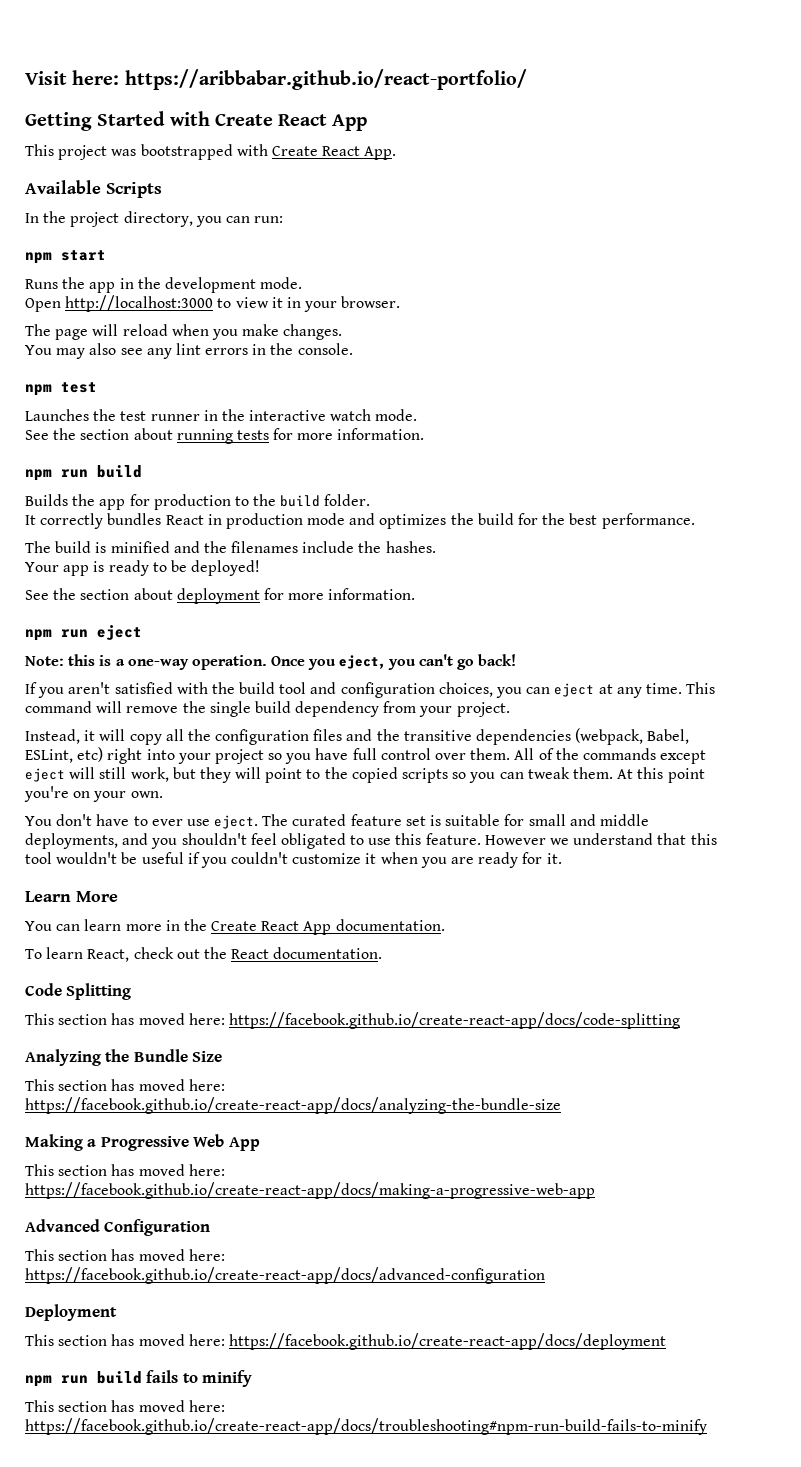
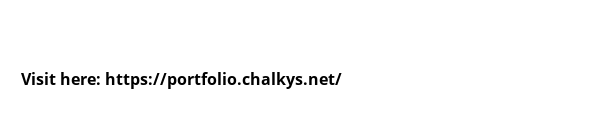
- Visit here: https://aribbabar.github.io/react-portfolio/
- Getting Started with Create React App
- This project was bootstrapped with Create React App.
- Available Scripts
- In the project directory, you can run:
- npm start
- Runs the app in the development mode.
- Open http://localhost:3000 to view it in your browser.
- The page will reload when you make changes.
- You may also see any lint errors in the console.
- npm test
- Launches the test runner in the interactive watch mode.
- See the section about running tests for more information.
- npm run build
- Builds the app for production to the build folder.
- It correctly bundles React in production mode and optimizes the build for the best performance.
- The build is minified and the filenames include the hashes.
- Your app is ready to be deployed!
- See the section about deployment for more information.
- npm run eject
- Note: this is a one-way operation. Once you eject, you can't go back!
- If you aren't satisfied with the build tool and configuration choices, you can eject at any time. This command will remove the single build dependency from your project.
- Instead, it will copy all the configuration files and the transitive dependencies (webpack, Babel, ESLint, etc) right into your project so you have full control over them. All of the commands except eject will still work, but they will point to the copied scripts so you can tweak them. At this point you're on your own.
- You don't have to ever use eject. The curated feature set is suitable for small and middle deployments, and you shouldn't feel obligated to use this feature. However we understand that this tool wouldn't be useful if you couldn't customize it when you are ready for it.
- Learn More
- You can learn more in the Create React App documentation.
- To learn React, check out the React documentation.
- Code Splitting
- This section has moved here: https://facebook.github.io/create-react-app/docs/code-splitting
- Analyzing the Bundle Size
- This section has moved here: https://facebook.github.io/create-react-app/docs/analyzing-the-bundle-size
- Making a Progressive Web App
- This section has moved here: https://facebook.github.io/create-react-app/docs/making-a-progressive-web-app
- Advanced Configuration
- This section has moved here: https://facebook.github.io/create-react-app/docs/advanced-configuration
- Deployment
- This section has moved here: https://facebook.github.io/create-react-app/docs/deployment
- npm run build fails to minify
- This section has moved here: https://facebook.github.io/create-react-app/docs/troubleshooting#npm-run-build-fails-to-minify
+ Visit here: https://portfolio.chalkys.net/

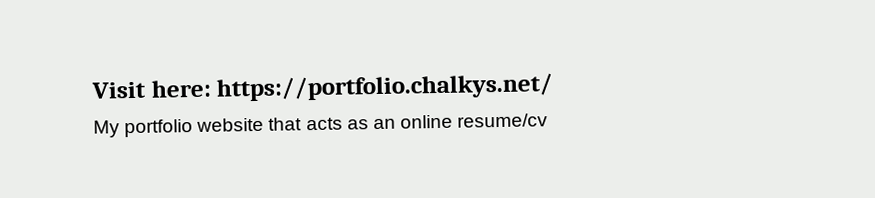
+ My portfolio website that acts as an online resume/cv

